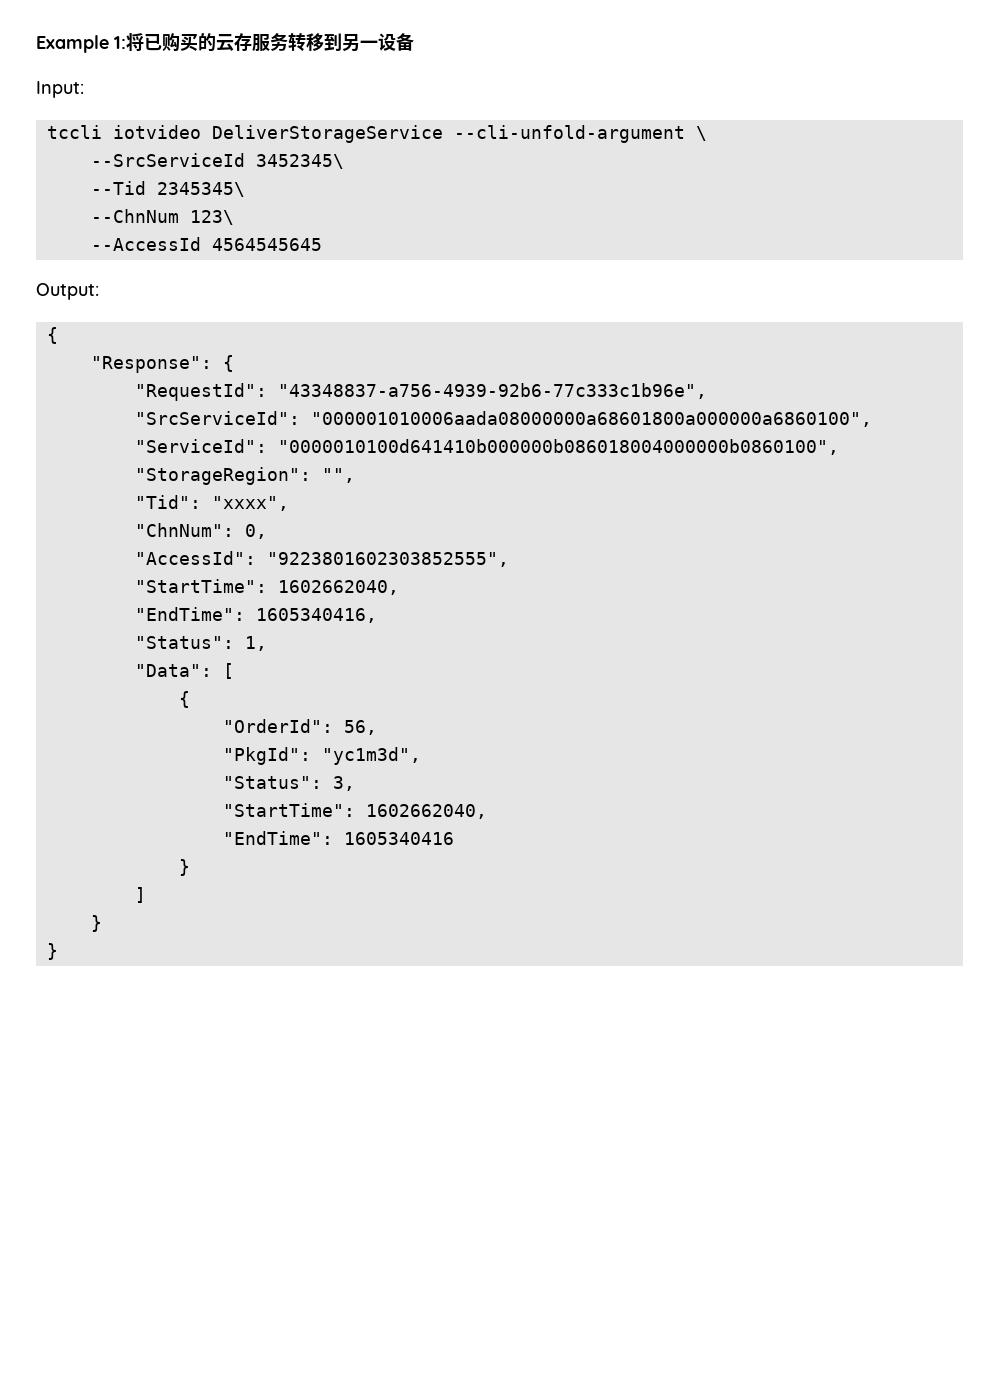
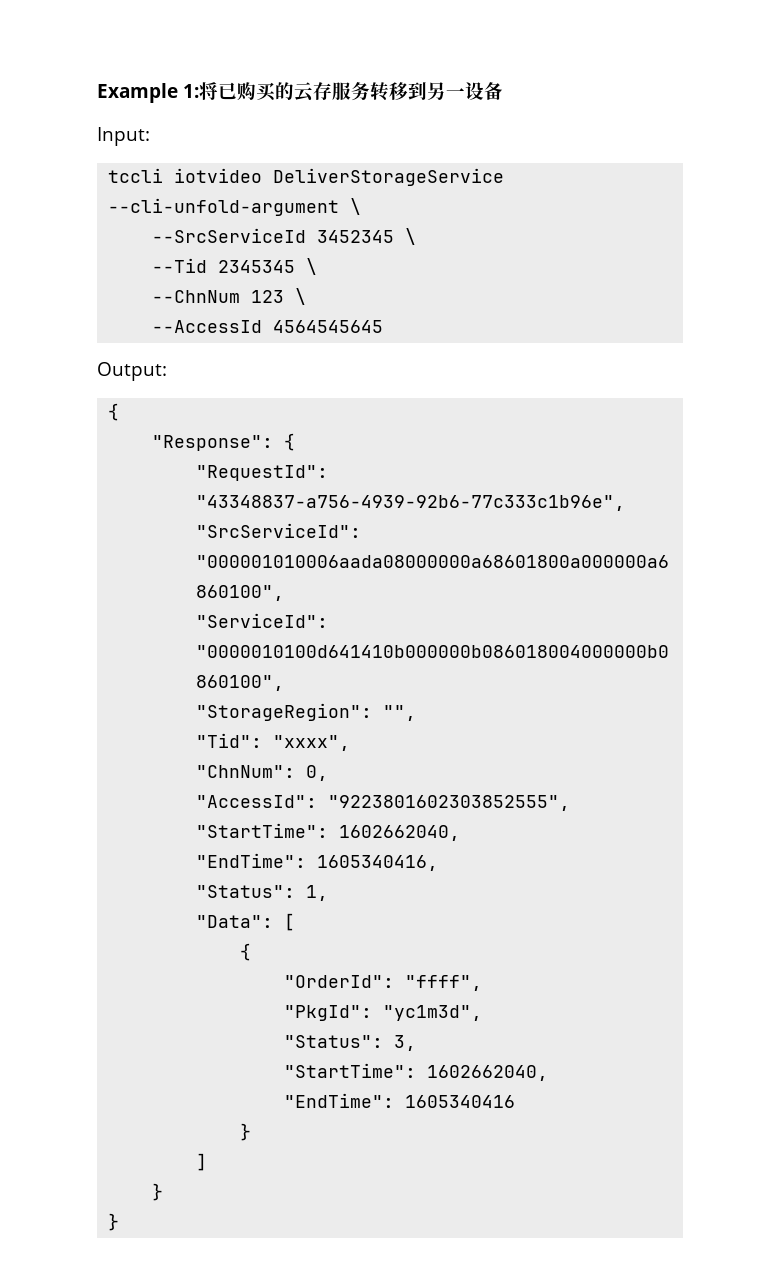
- --SrcServiceId 3452345\
+ --SrcServiceId 3452345 \
- --Tid 2345345\
+ --Tid 2345345 \
- --ChnNum 123\
+ --ChnNum 123 \
- "OrderId": 56,
+ "OrderId": "ffff",

